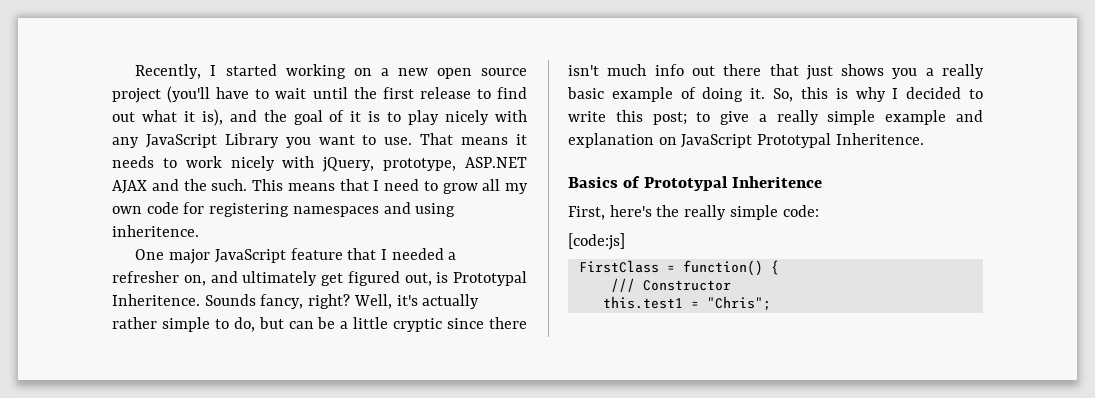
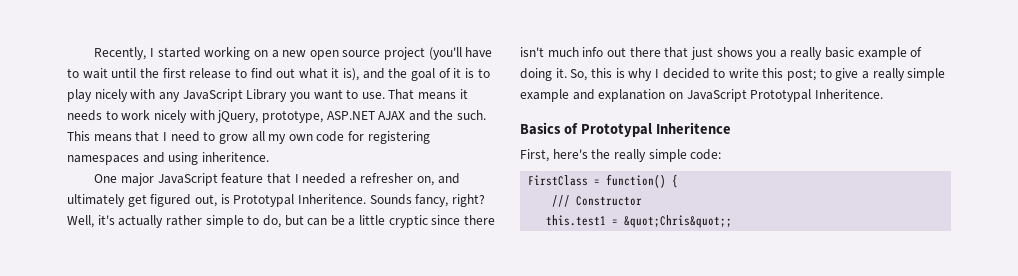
- [code:js]
- this.test1 = "Chris";
+ this.test1 = &quot;Chris&quot;;

